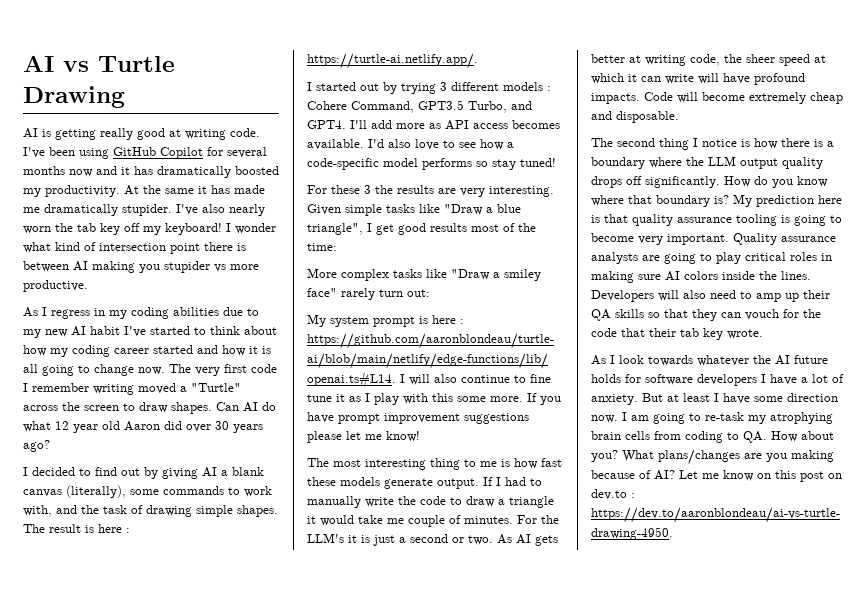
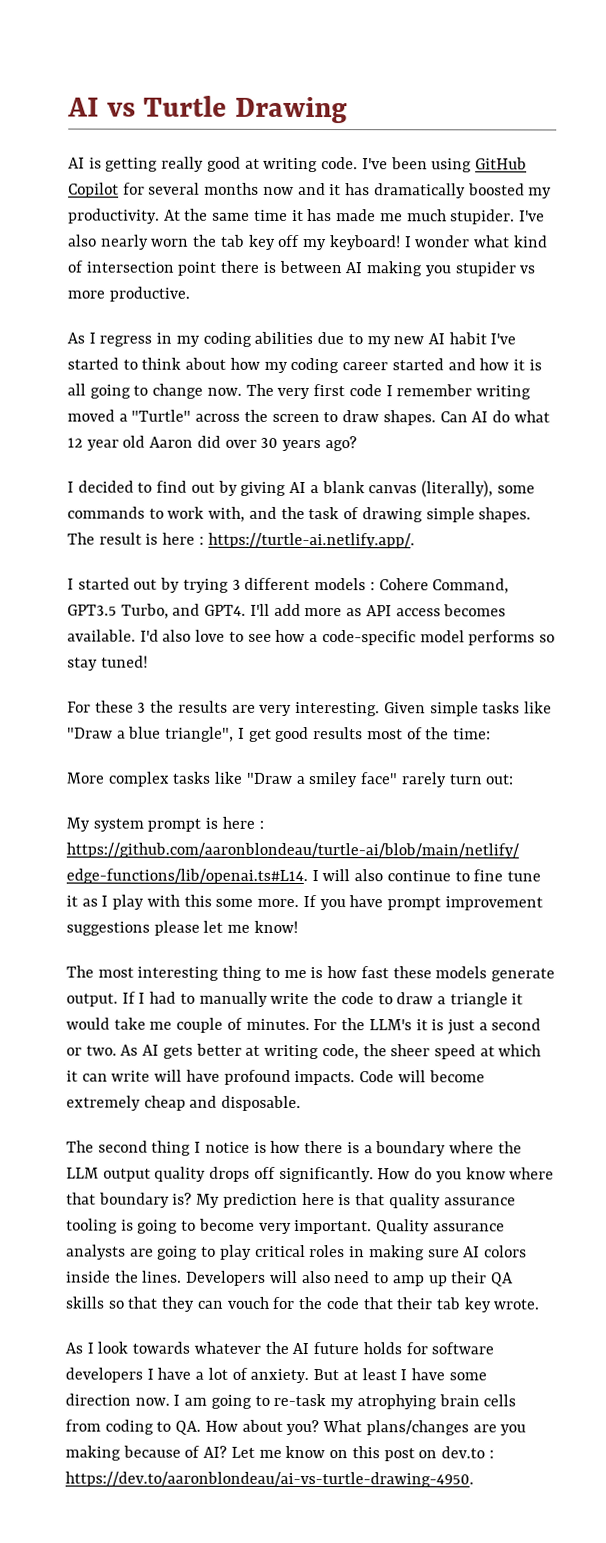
- At the same it has made me dramatically stupider.
+ At the same time it has made me much stupider.

